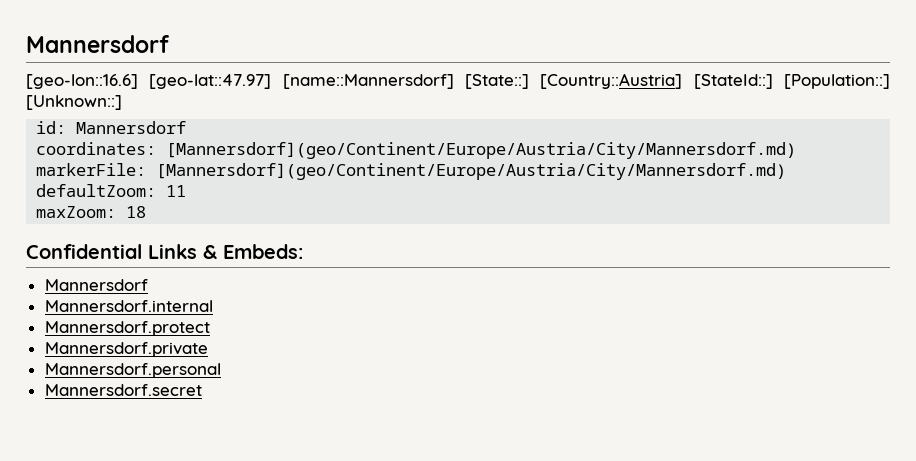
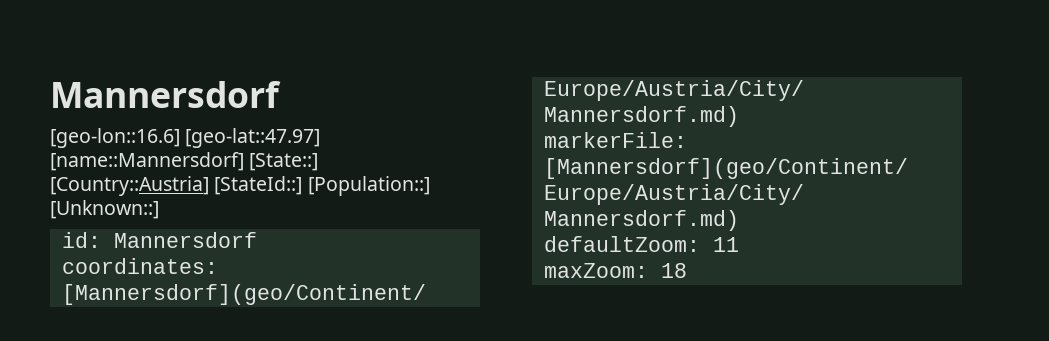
- Confidential Links & Embeds:
- Mannersdorf
- Mannersdorf.internal
- Mannersdorf.protect
- Mannersdorf.private
- Mannersdorf.personal
- Mannersdorf.secret

